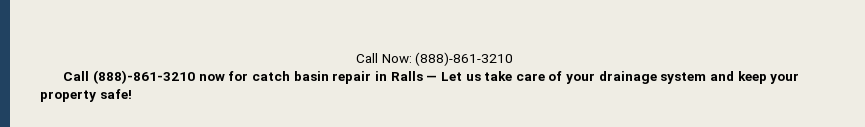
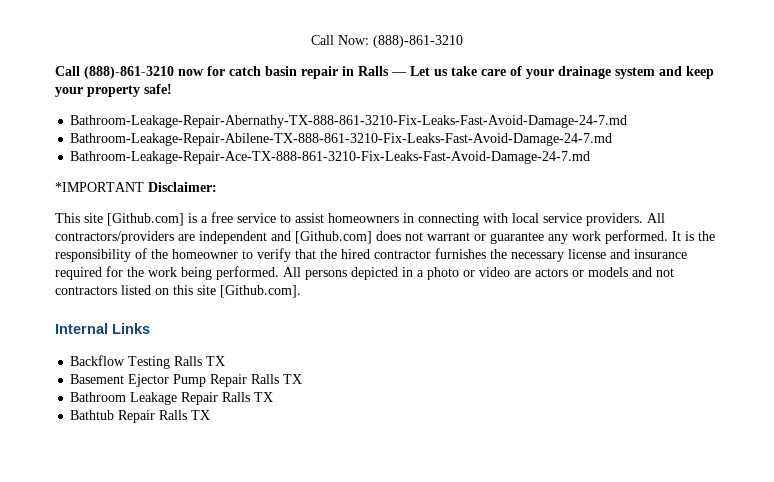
+ Bathroom-Leakage-Repair-Abernathy-TX-888-861-3210-Fix-Leaks-Fast-Avoid-Damage-24-7.md
+ Bathroom-Leakage-Repair-Abilene-TX-888-861-3210-Fix-Leaks-Fast-Avoid-Damage-24-7.md
+ Bathroom-Leakage-Repair-Ace-TX-888-861-3210-Fix-Leaks-Fast-Avoid-Damage-24-7.md
+ *IMPORTANT Disclaimer:
+ This site [Github.com] is a free service to assist homeowners in connecting with local service providers. All contractors/providers are independent and [Github.com] does not warrant or guarantee any work performed. It is the responsibility of the homeowner to verify that the hired contractor furnishes the necessary license and insurance required for the work being performed. All persons depicted in a photo or video are actors or models and not contractors listed on this site [Github.com].
+ Internal Links
+ Backflow Testing Ralls TX
+ Basement Ejector Pump Repair Ralls TX
+ Bathroom Leakage Repair Ralls TX
+ Bathtub Repair Ralls TX

